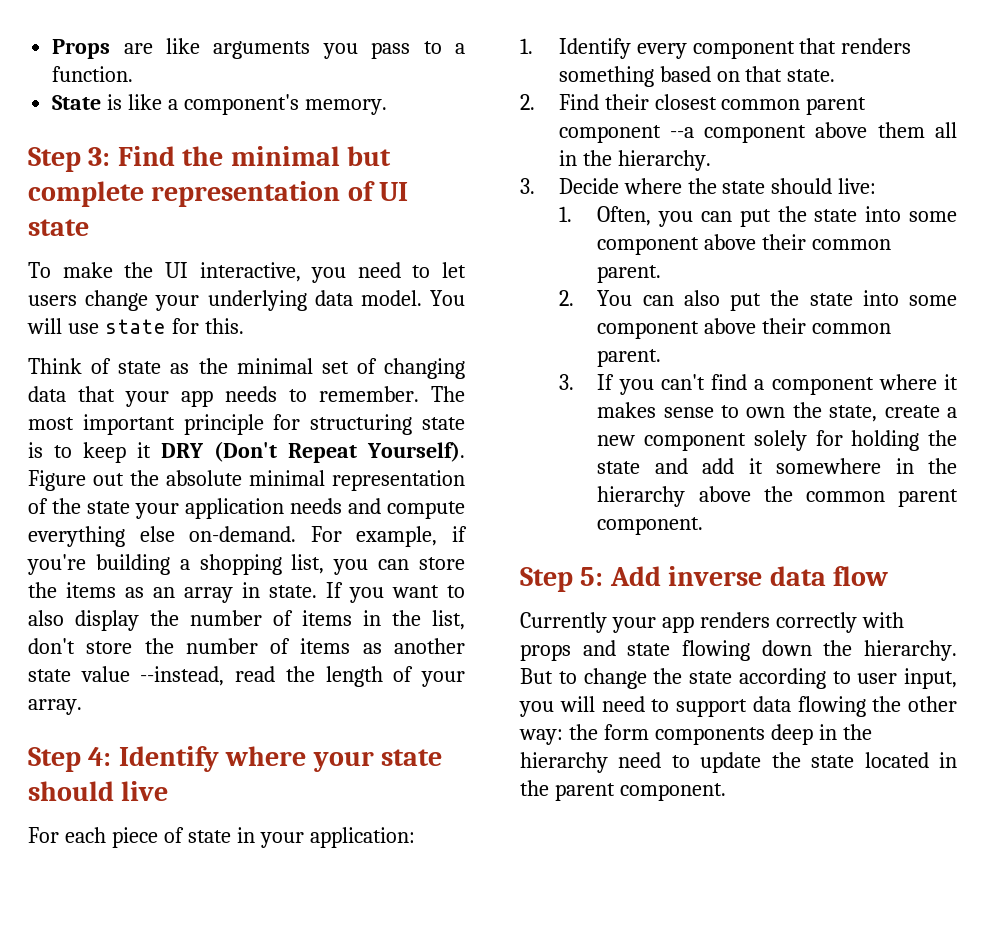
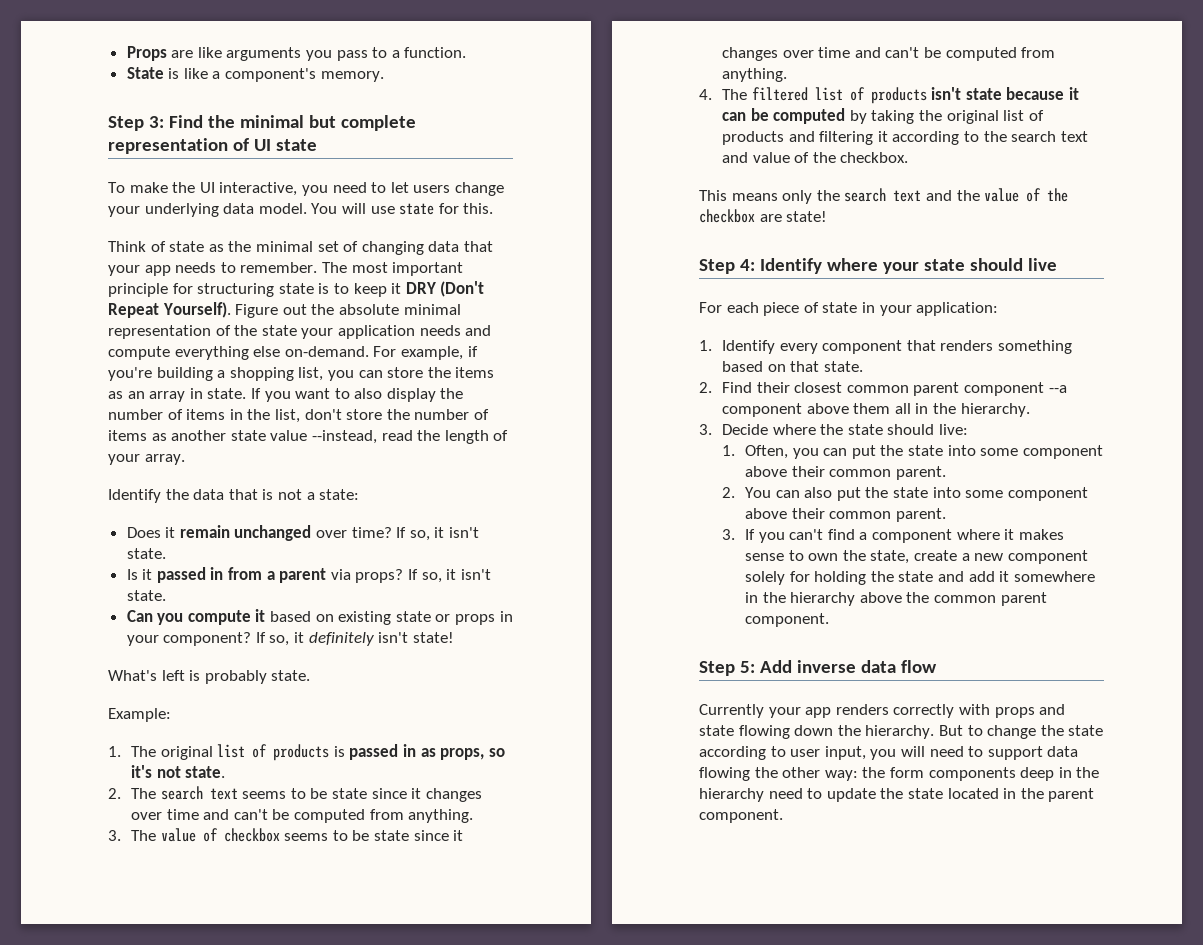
+ Identify the data that is not a state:
+ Does it remain unchanged over time? If so, it isn't state.
+ Is it passed in from a parent via props? If so, it isn't state.
+ Can you compute it based on existing state or props in your component? If so, it definitely isn't state!
+ What's left is probably state.
+ Example:
+ 1. The original list of products is passed in as props, so it's not state.
+ 2. The search text seems to be state since it changes over time and can't be computed from anything.
+ 3. The value of checkbox seems to be state since it changes over time and can't be computed from anything.
+ 4. The filtered list of products isn't state because it can be computed by taking the original list of products and filtering it according to the search text and value of the checkbox.
+ This means only the search text and the value of the checkbox are state!

